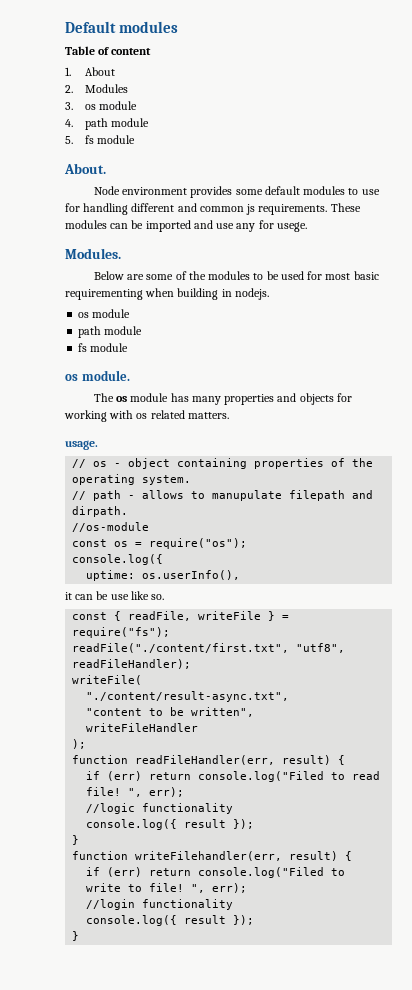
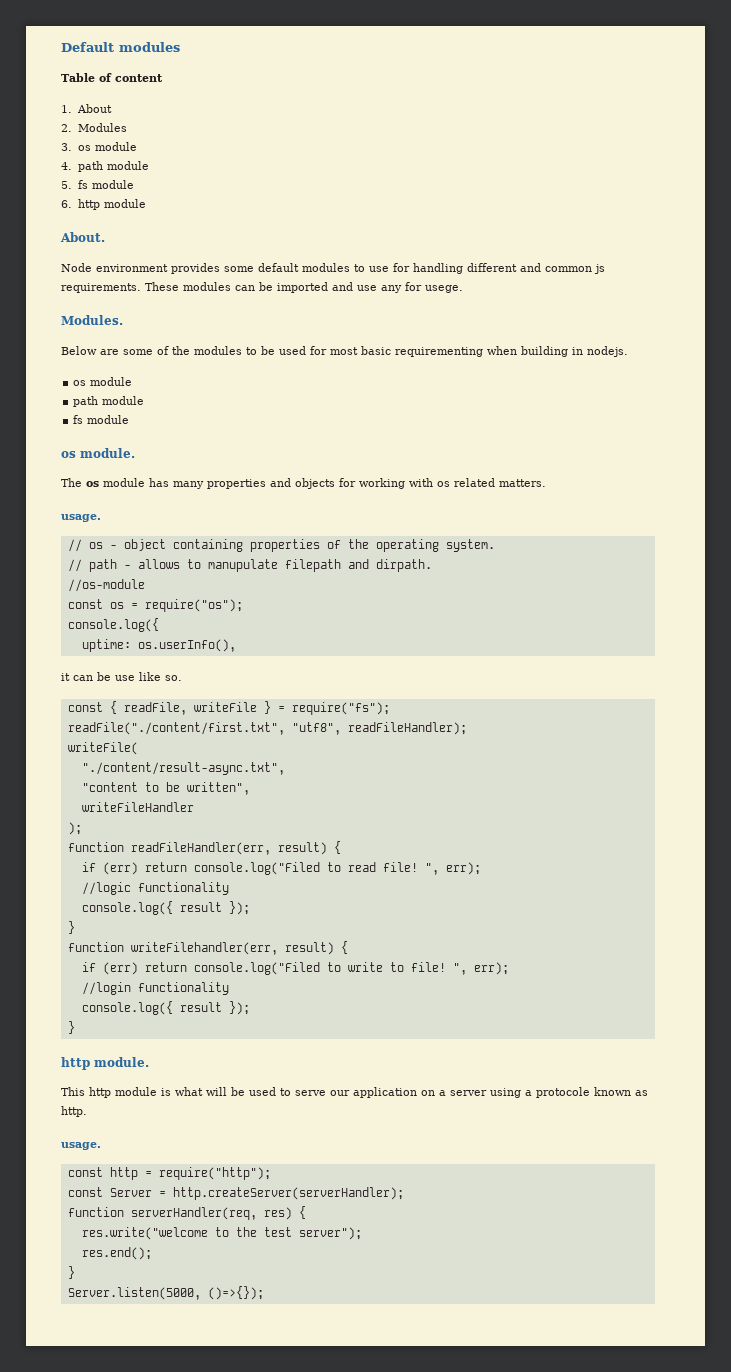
+ 6. http module
+ http module.
+ This http module is what will be used to serve our application on a server using a protocole known as http.
+ usage.
+ const http = require("http");
+ const Server = http.createServer(serverHandler);
+ function serverHandler(req, res) {
+ res.write("welcome to the test server");
+ res.end();
+ }
+ Server.listen(5000, ()=>{});

